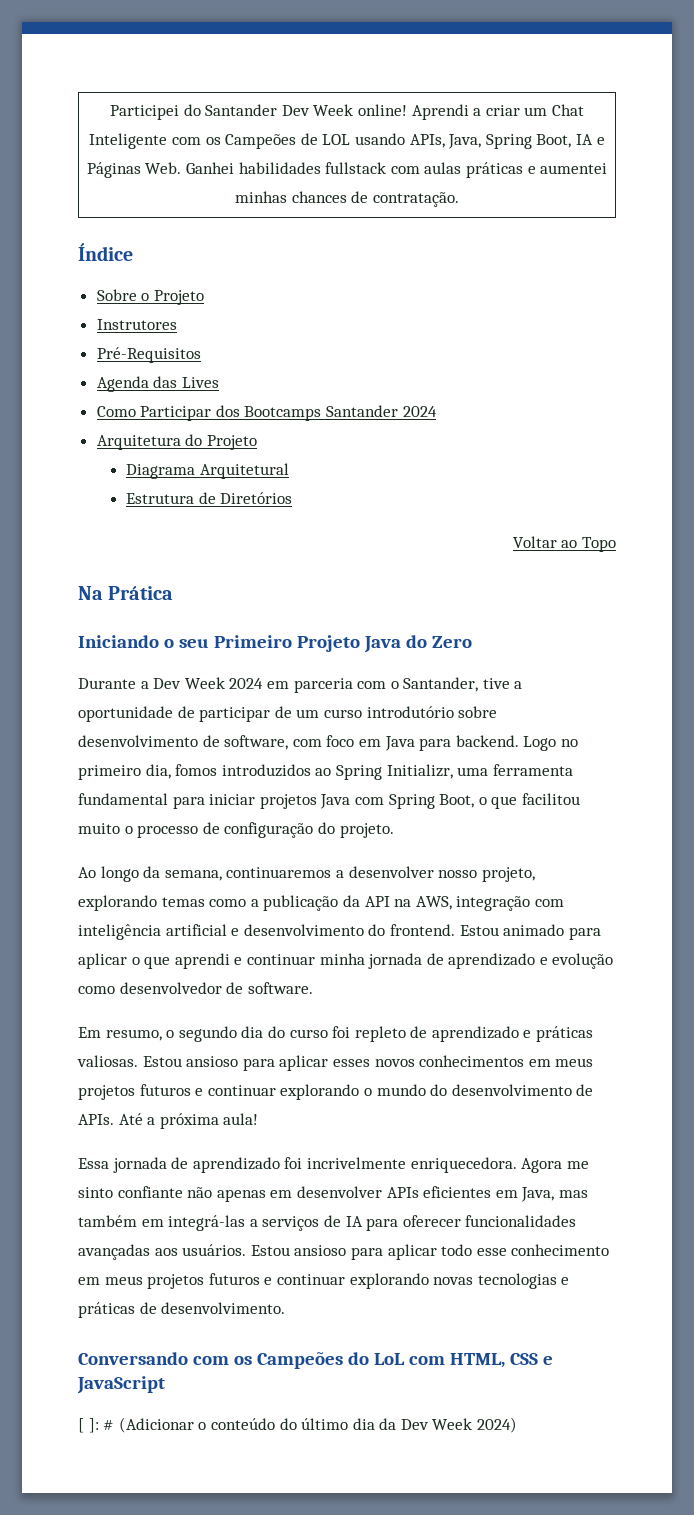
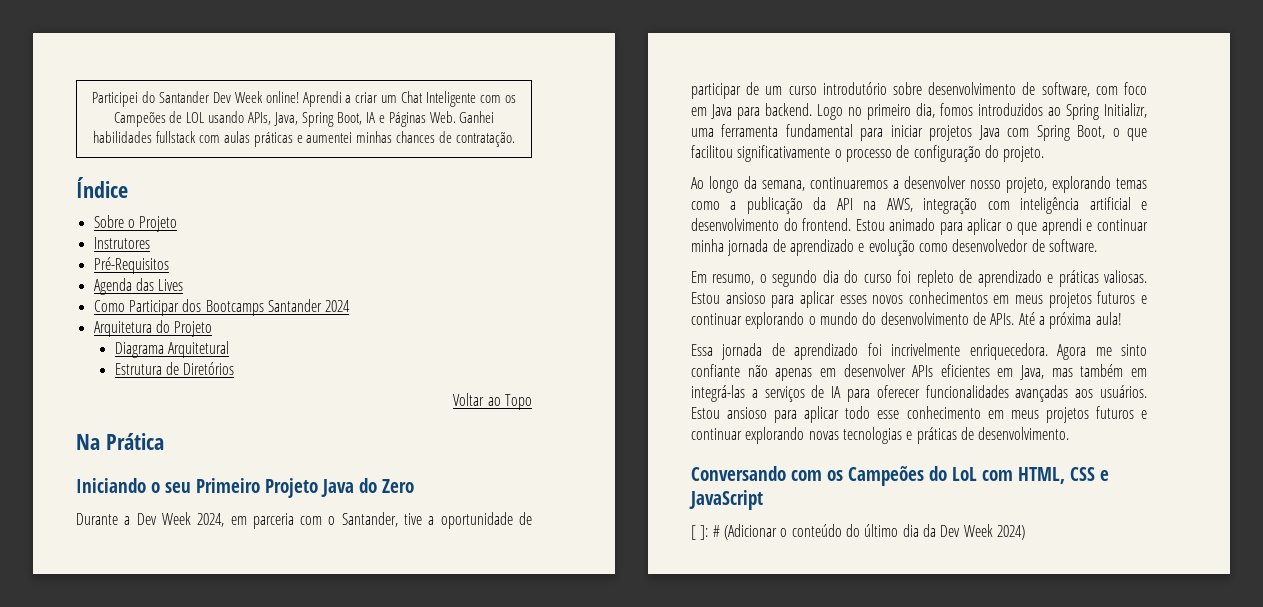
- Durante a Dev Week 2024 em parceria com o Santander, tive a oportunidade de participar de um curso introdutório sobre desenvolvimento de software, com foco em Java para backend.
+ Durante a Dev Week 2024, em parceria com o Santander, tive a oportunidade de participar de um curso introdutório sobre desenvolvimento de software, com foco em Java para backend.
- Logo no primeiro dia, fomos introduzidos ao Spring Initializr, uma ferramenta fundamental para iniciar projetos Java com Spring Boot, o que facilitou muito o processo de configuração do projeto.
+ Logo no primeiro dia, fomos introduzidos ao Spring Initializr, uma ferramenta fundamental para iniciar projetos Java com Spring Boot, o que facilitou significativamente o processo de configuração do projeto.

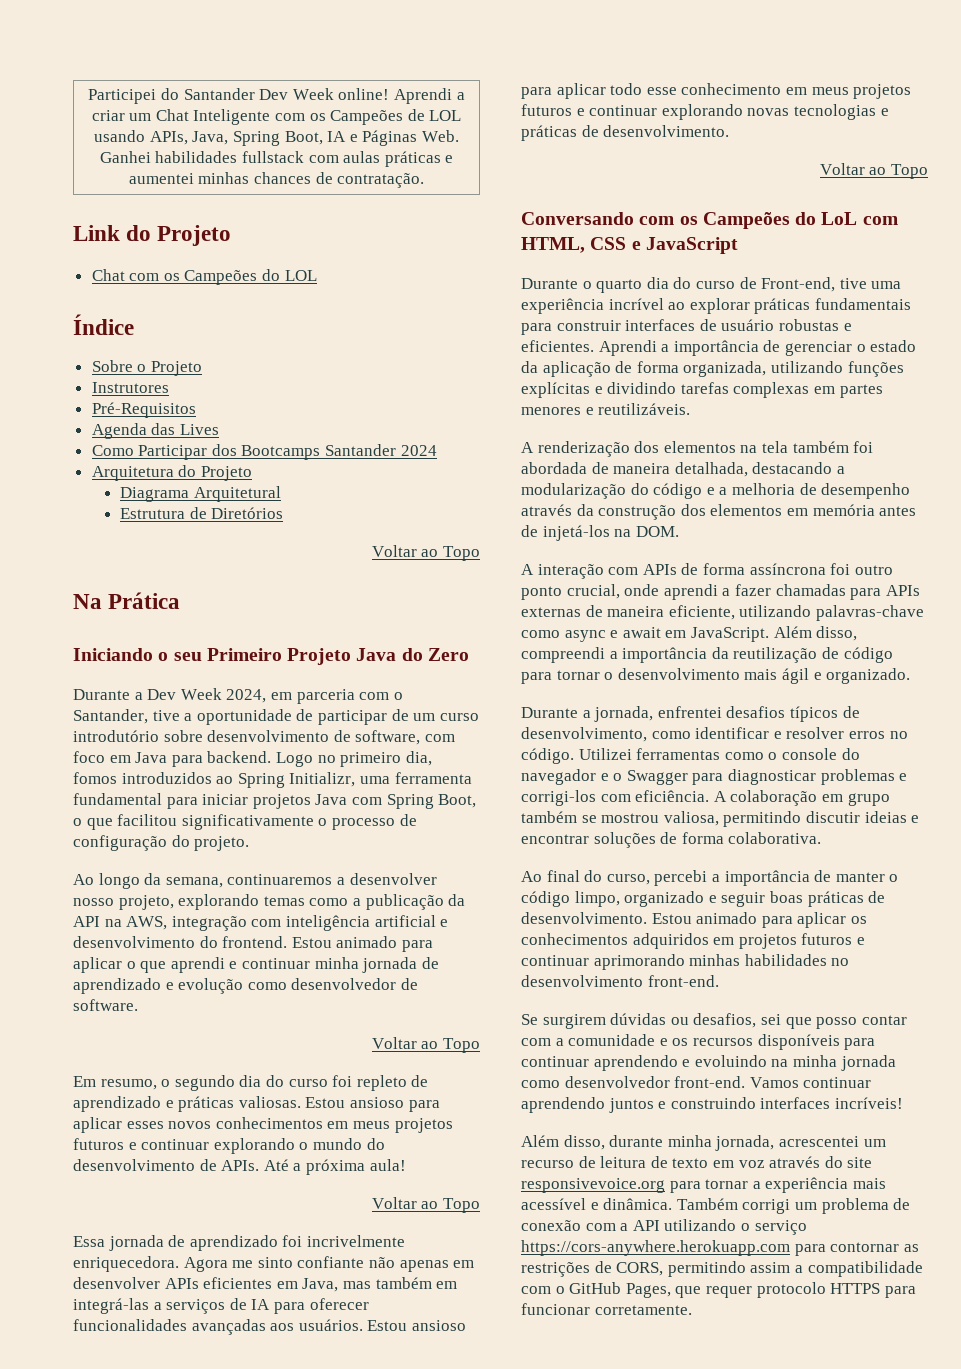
+ Link do Projeto
+ Chat com os Campeões do LOL
  Estou animado para aplicar o que aprendi e continuar minha jornada de aprendizado e evolução como desenvolvedor de software.
+ Voltar ao Topo
  Até a próxima aula!
+ Voltar ao Topo
  Estou ansioso para aplicar todo esse conhecimento em meus projetos futuros e continuar explorando novas tecnologias e práticas de desenvolvimento.
+ Voltar ao Topo
- [ ]: # (Adicionar o conteúdo do último dia da Dev Week 2024)
+ Durante o quarto dia do curso de Front-end, tive uma experiência incrível ao explorar práticas fundamentais para construir interfaces de usuário robustas e eficientes. Aprendi a importância de gerenciar o estado da aplicação de forma organizada, utilizando funções explícitas e dividindo tarefas complexas em partes menores e reutilizáveis.
+ A renderização dos elementos na tela também foi abordada de maneira detalhada, destacando a modularização do código e a melhoria de desempenho através da construção dos elementos em memória antes de injetá-los na DOM.
+ A interação com APIs de forma assíncrona foi outro ponto crucial, onde aprendi a fazer chamadas para APIs externas de maneira eficiente, utilizando palavras-chave como async e await em JavaScript. Além disso, compreendi a importância da reutilização de código para tornar o desenvolvimento mais ágil e organizado.
+ Durante a jornada, enfrentei desafios típicos de desenvolvimento, como identificar e resolver erros no código. Utilizei ferramentas como o console do navegador e o Swagger para diagnosticar problemas e corrigi-los com eficiência. A colaboração em grupo também se mostrou valiosa, permitindo discutir ideias e encontrar soluções de forma colaborativa.
+ Ao final do curso, percebi a importância de manter o código limpo, organizado e seguir boas práticas de desenvolvimento. Estou animado para aplicar os conhecimentos adquiridos em projetos futuros e continuar aprimorando minhas habilidades no desenvolvimento front-end.
+ Se surgirem dúvidas ou desafios, sei que posso contar com a comunidade e os recursos disponíveis para continuar aprendendo e evoluindo na minha jornada como desenvolvedor front-end. Vamos continuar aprendendo juntos e construindo interfaces incríveis!
+ Além disso, durante minha jornada, acrescentei um recurso de leitura de texto em voz através do site responsivevoice.org para tornar a experiência mais acessível e dinâmica. Também corrigi um problema de conexão com a API utilizando o serviço https://cors-anywhere.herokuapp.com para contornar as restrições de CORS, permitindo assim a compatibilidade com o GitHub Pages, que requer protocolo HTTPS para funcionar corretamente.

